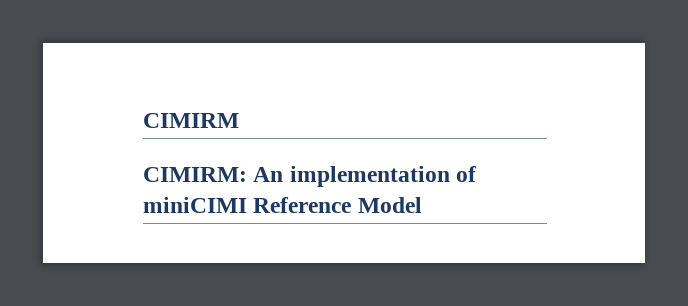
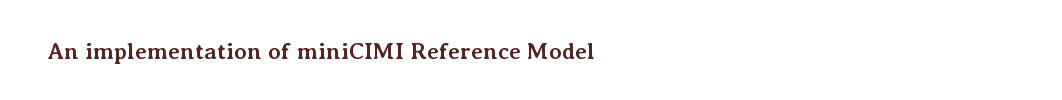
- CIMIRM
- CIMIRM: An implementation of miniCIMI Reference Model
+ An implementation of miniCIMI Reference Model

